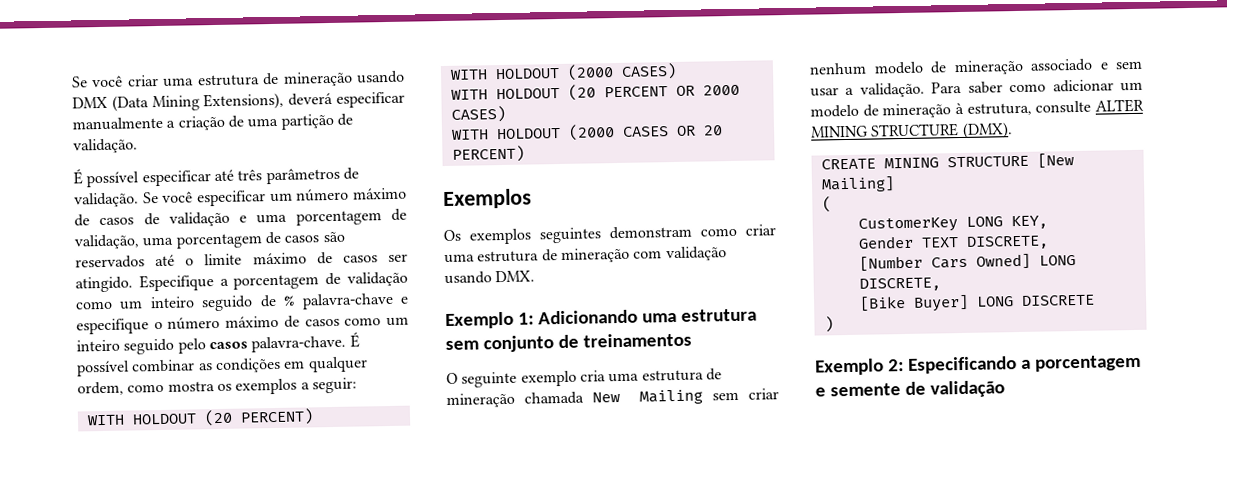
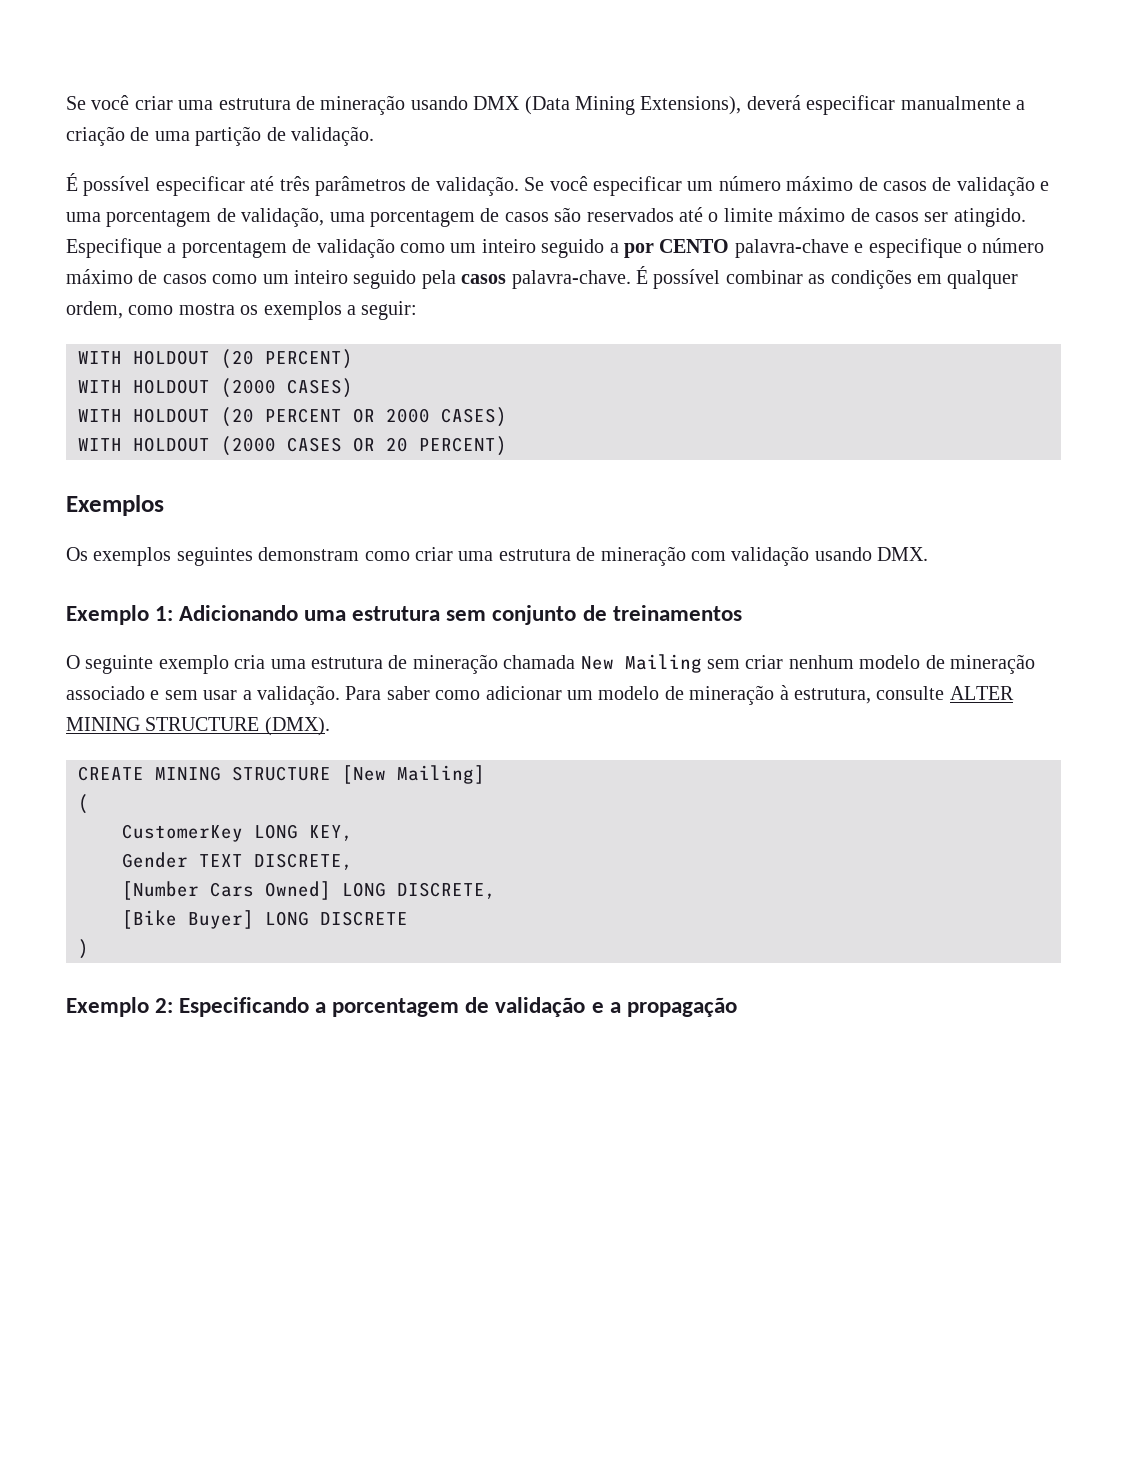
- Especifique a porcentagem de validação como um inteiro seguido de % palavra-chave e especifique o número máximo de casos como um inteiro seguido pelo casos palavra-chave.
+ Especifique a porcentagem de validação como um inteiro seguido a por CENTO palavra-chave e especifique o número máximo de casos como um inteiro seguido pela casos palavra-chave.
- Exemplo 2: Especificando a porcentagem e semente de validação
+ Exemplo 2: Especificando a porcentagem de validação e a propagação

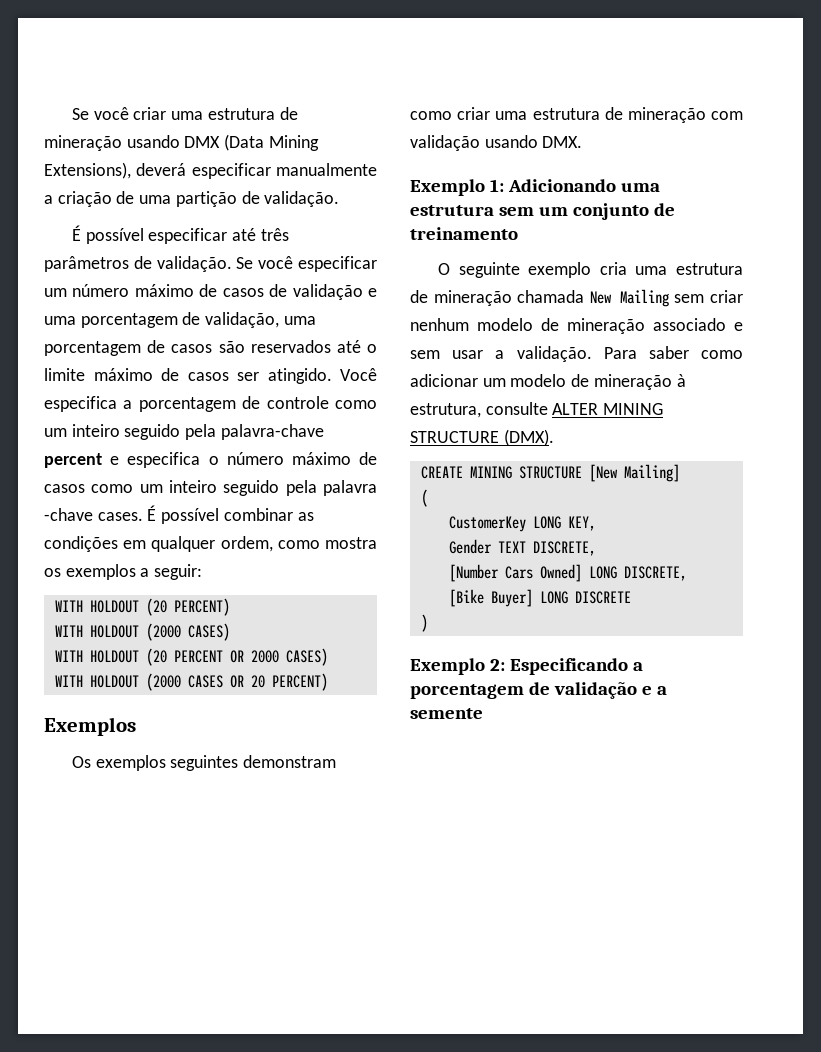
- Especifique a porcentagem de validação como um inteiro seguido a por CENTO palavra-chave e especifique o número máximo de casos como um inteiro seguido pela casos palavra-chave.
+ Você especifica a porcentagem de controle como um inteiro seguido pela palavra-chave percent e especifica o número máximo de casos como um inteiro seguido pela palavra -chave cases.
- Exemplo 1: Adicionando uma estrutura sem conjunto de treinamentos
+ Exemplo 1: Adicionando uma estrutura sem um conjunto de treinamento
- Exemplo 2: Especificando a porcentagem de validação e a propagação
+ Exemplo 2: Especificando a porcentagem de validação e a semente

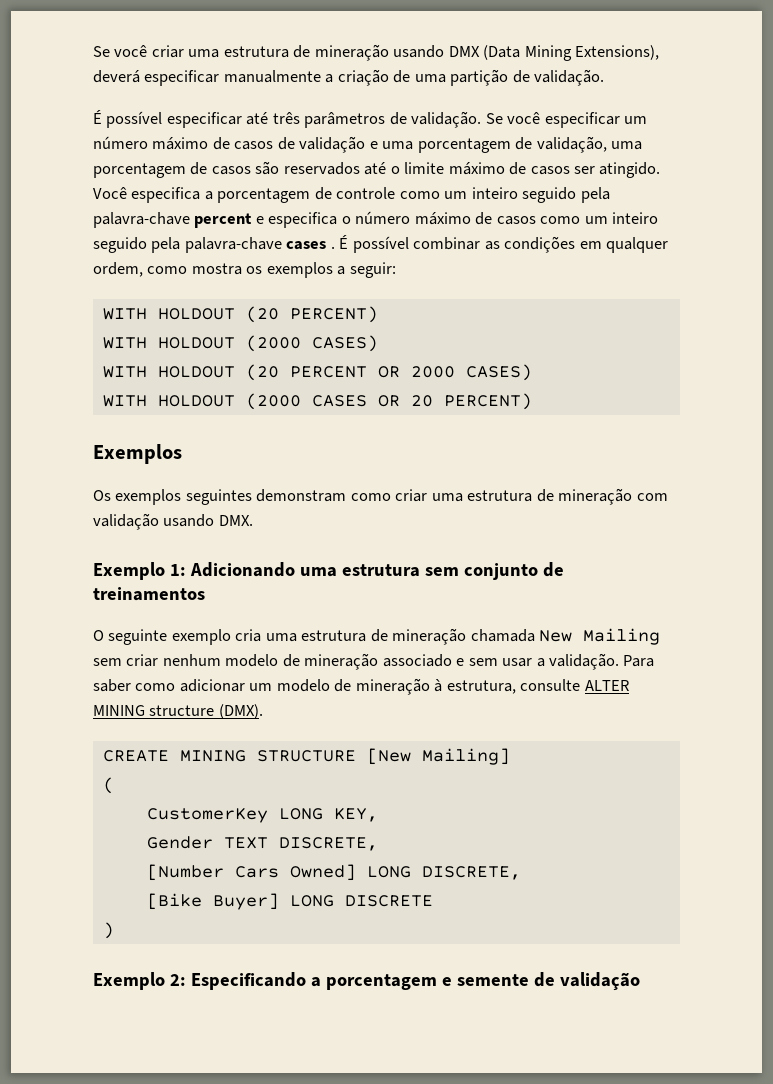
- Você especifica a porcentagem de controle como um inteiro seguido pela palavra-chave percent e especifica o número máximo de casos como um inteiro seguido pela palavra -chave cases.
+ Você especifica a porcentagem de controle como um inteiro seguido pela palavra-chave percent e especifica o número máximo de casos como um inteiro seguido pela palavra-chave cases .
- Exemplo 1: Adicionando uma estrutura sem um conjunto de treinamento
+ Exemplo 1: Adicionando uma estrutura sem conjunto de treinamentos
- Para saber como adicionar um modelo de mineração à estrutura, consulte ALTER MINING STRUCTURE (DMX).
+ Para saber como adicionar um modelo de mineração à estrutura, consulte ALTER MINING structure (DMX).
- Exemplo 2: Especificando a porcentagem de validação e a semente
+ Exemplo 2: Especificando a porcentagem e semente de validação

